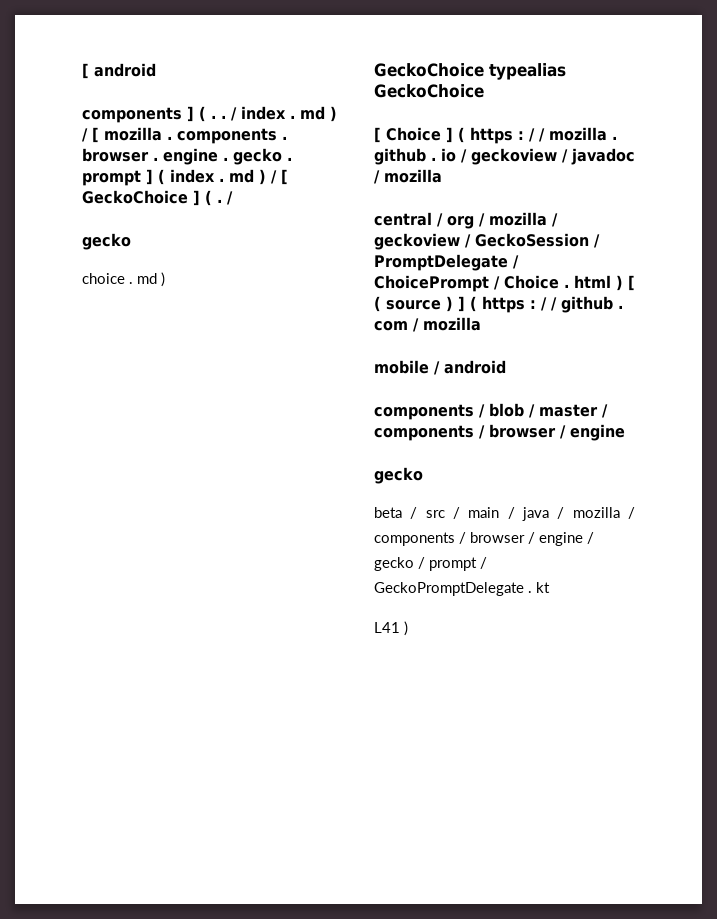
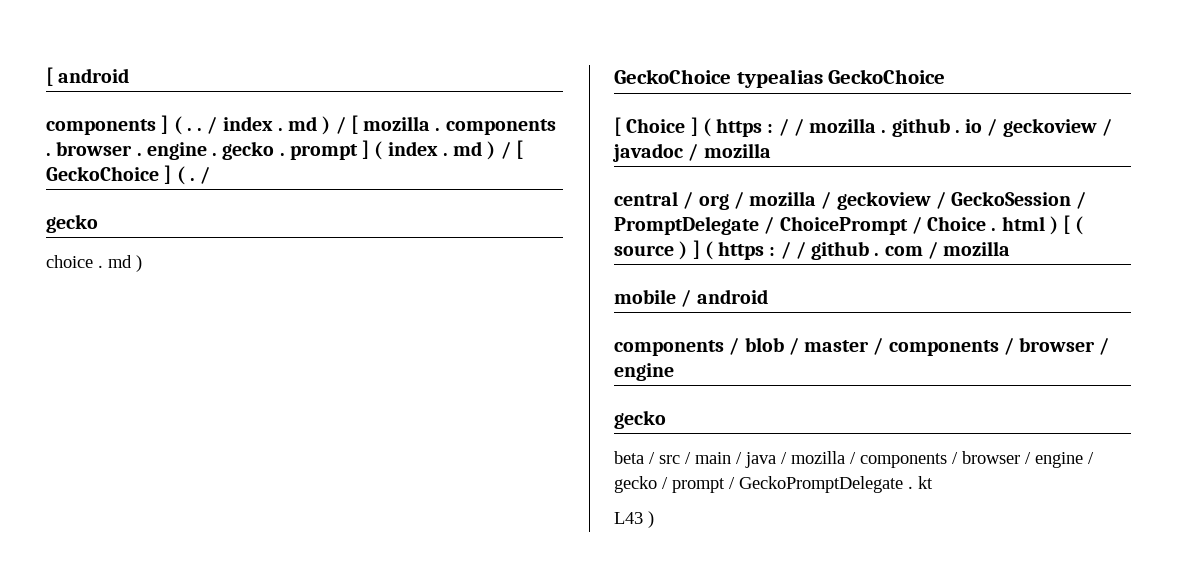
- L41 )
+ L43 )

